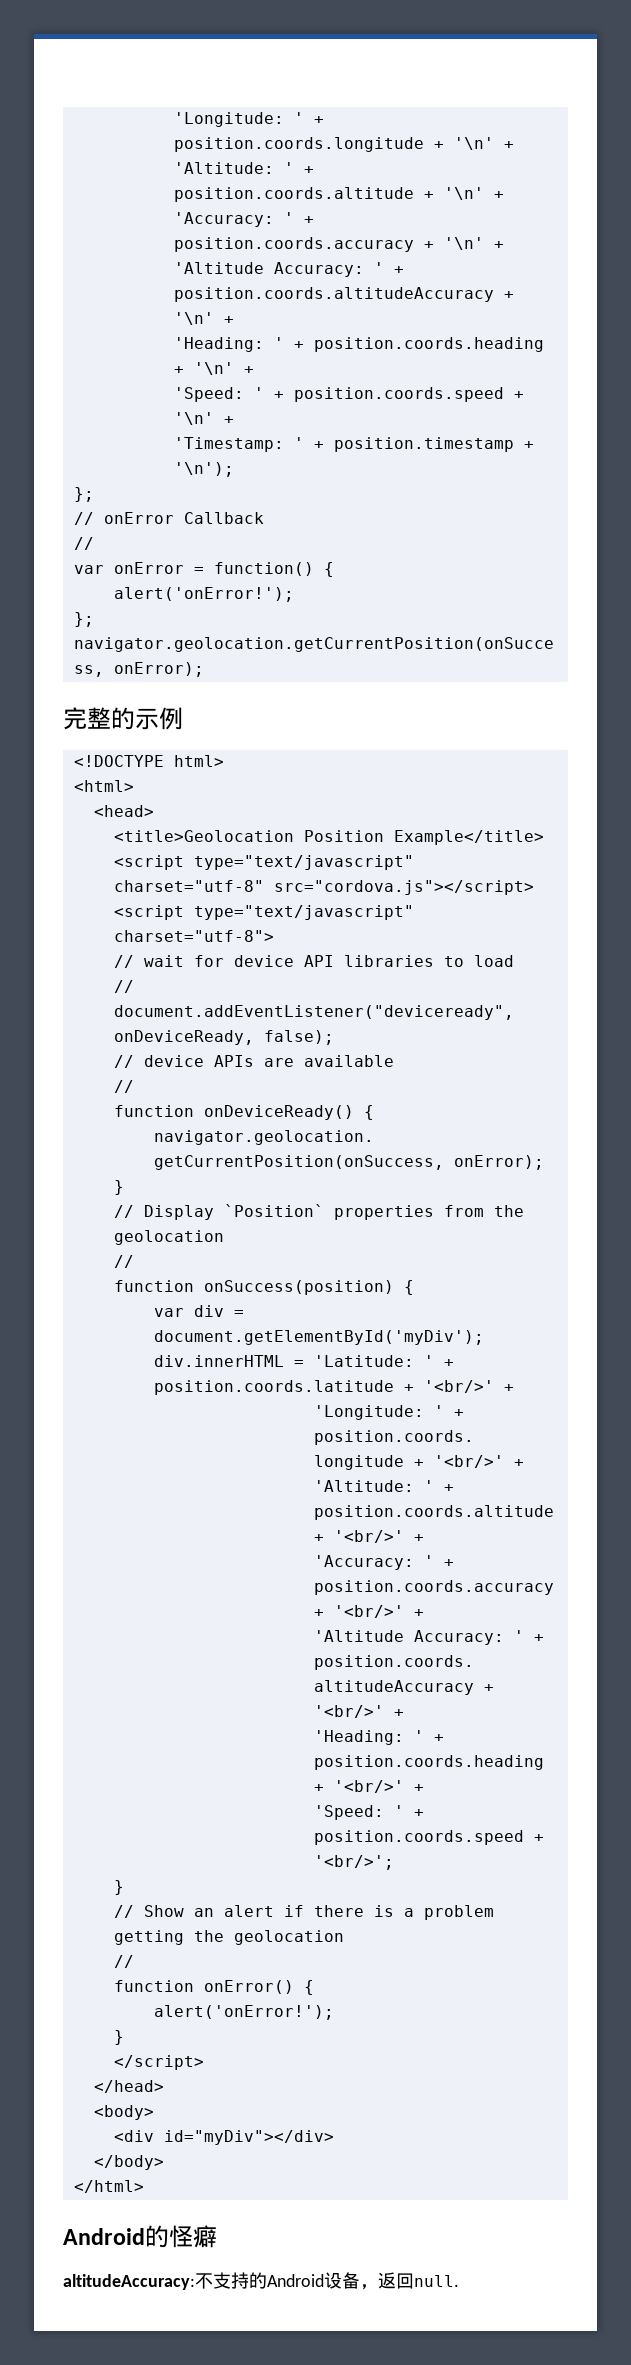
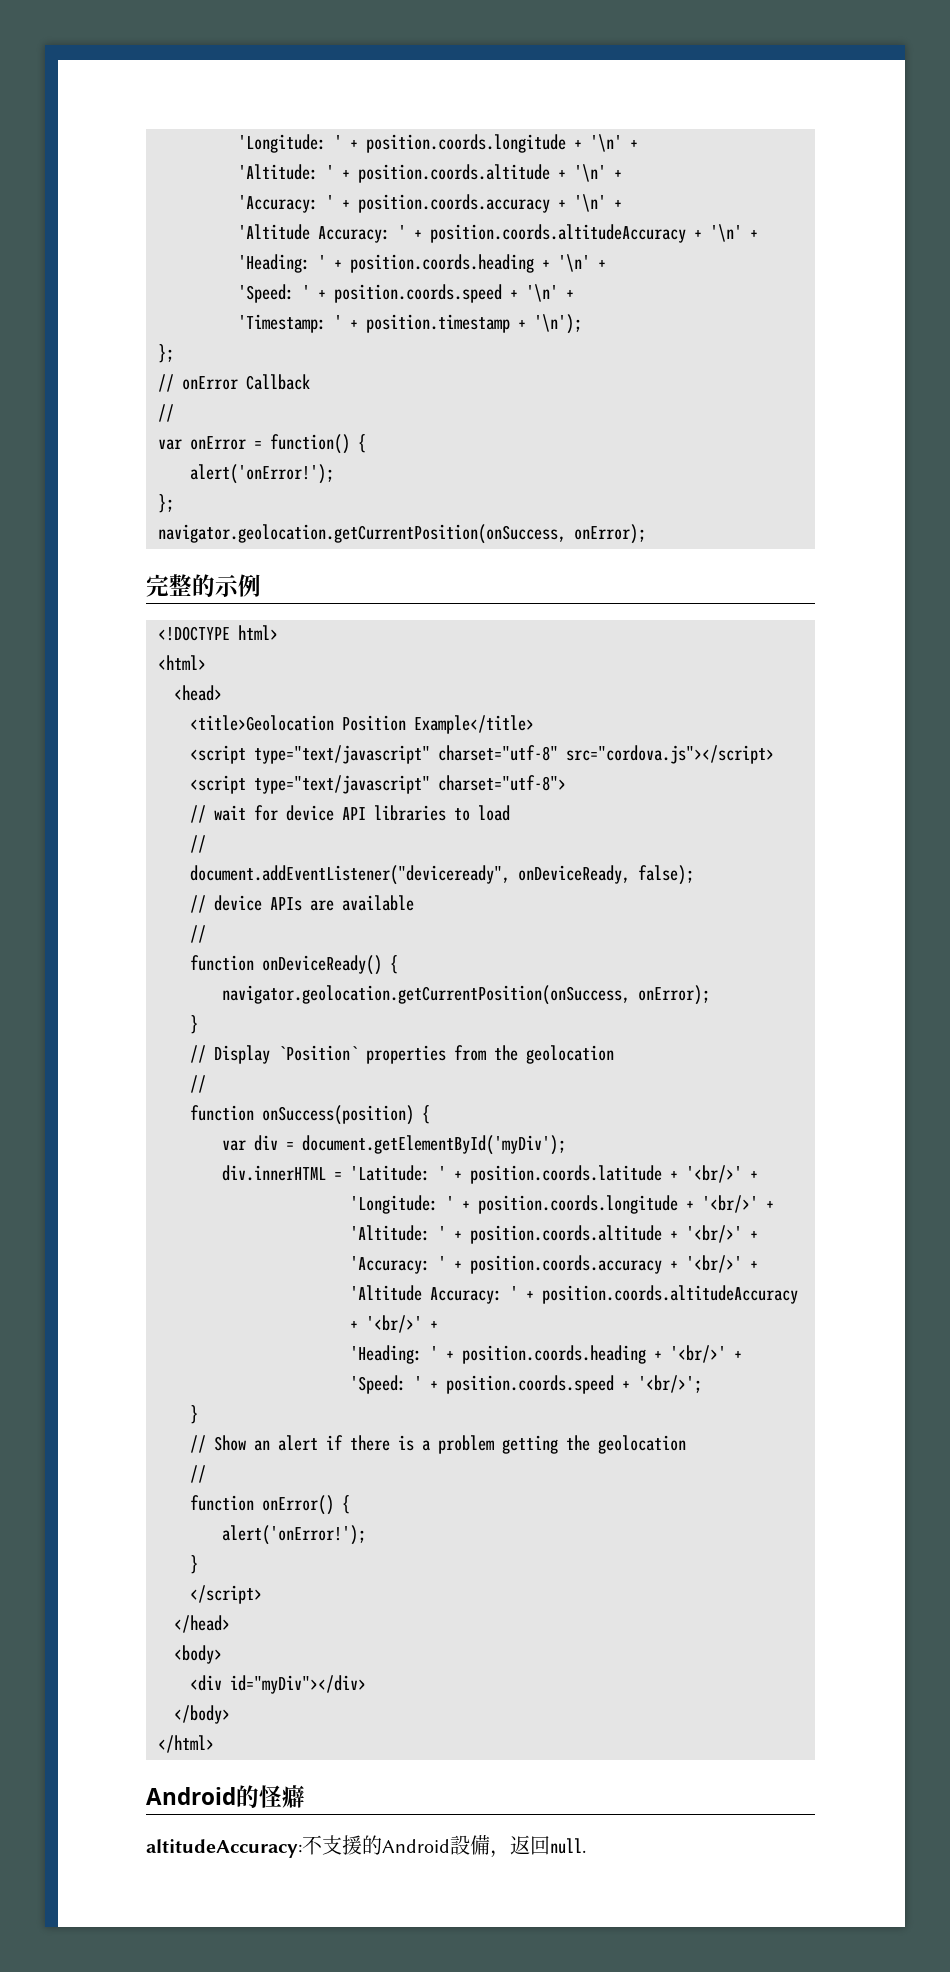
- altitudeAccuracy:不支持的Android设备，返回null.
+ altitudeAccuracy:不支援的Android設備，返回null.

